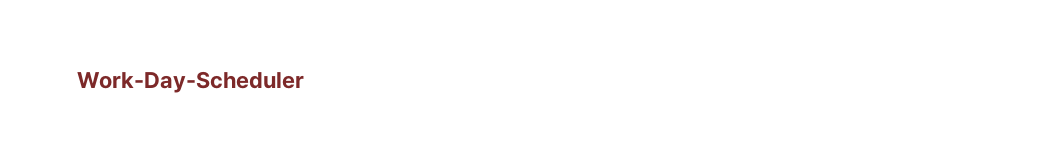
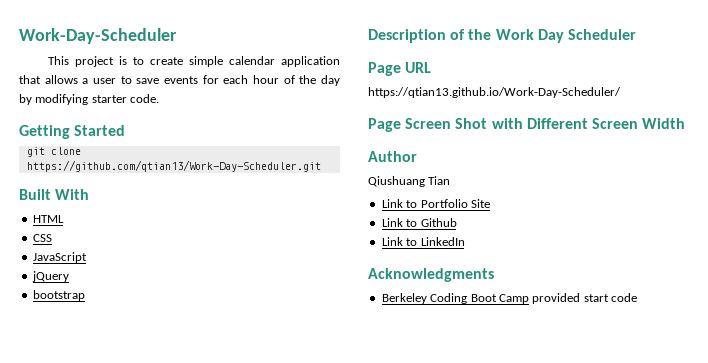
+ This project is to create simple calendar application that allows a user to save events for each hour of the day by modifying starter code.
+ Getting Started
+ git clone https://github.com/qtian13/Work-Day-Scheduler.git
+ Built With
+ HTML
+ CSS
+ JavaScript
+ jQuery
+ bootstrap
+ Description of the Work Day Scheduler
+ Page URL
+ https://qtian13.github.io/Work-Day-Scheduler/
+ Page Screen Shot with Different Screen Width
+ Author
+ Qiushuang Tian
+ Link to Portfolio Site
+ Link to Github
+ Link to LinkedIn
+ Acknowledgments
+ Berkeley Coding Boot Camp provided start code

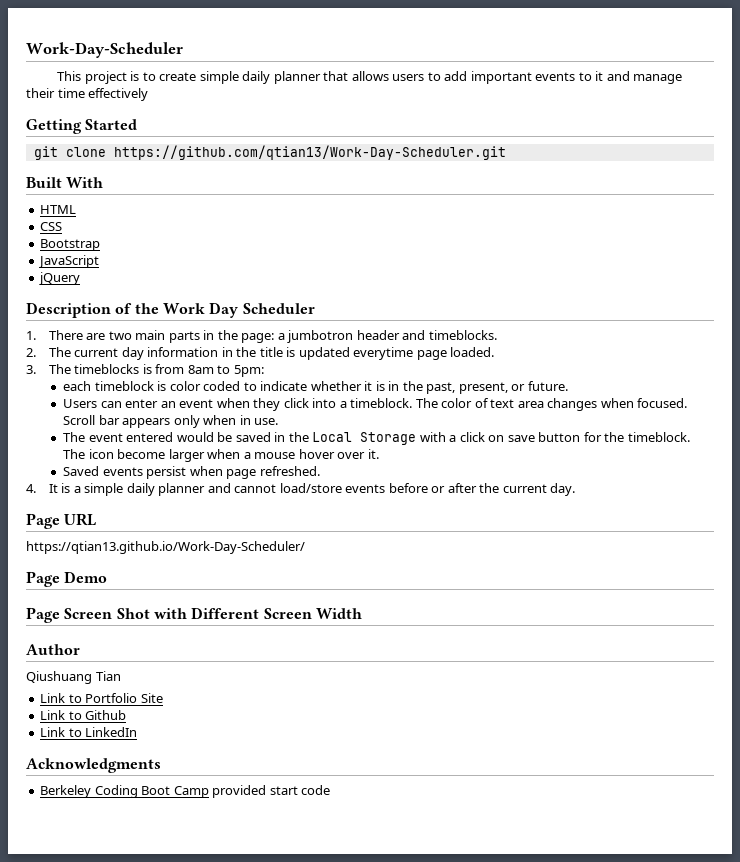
- This project is to create simple calendar application that allows a user to save events for each hour of the day by modifying starter code.
+ This project is to create simple daily planner that allows users to add important events to it and manage their time effectively
+ Bootstrap
- bootstrap
+ 1. There are two main parts in the page: a jumbotron header and timeblocks.
+ 2. The current day information in the title is updated everytime page loaded.
+ 3. The timeblocks is from 8am to 5pm:
+ each timeblock is color coded to indicate whether it is in the past, present, or future.
+ Users can enter an event when they click into a timeblock. The color of text area changes when focused. Scroll bar appears only when in use.
+ The event entered would be saved in the Local Storage with a click on save button for the timeblock. The icon become larger when a mouse hover over it.
+ Saved events persist when page refreshed.
+ 4. It is a simple daily planner and cannot load/store events before or after the current day.
+ Page Demo

